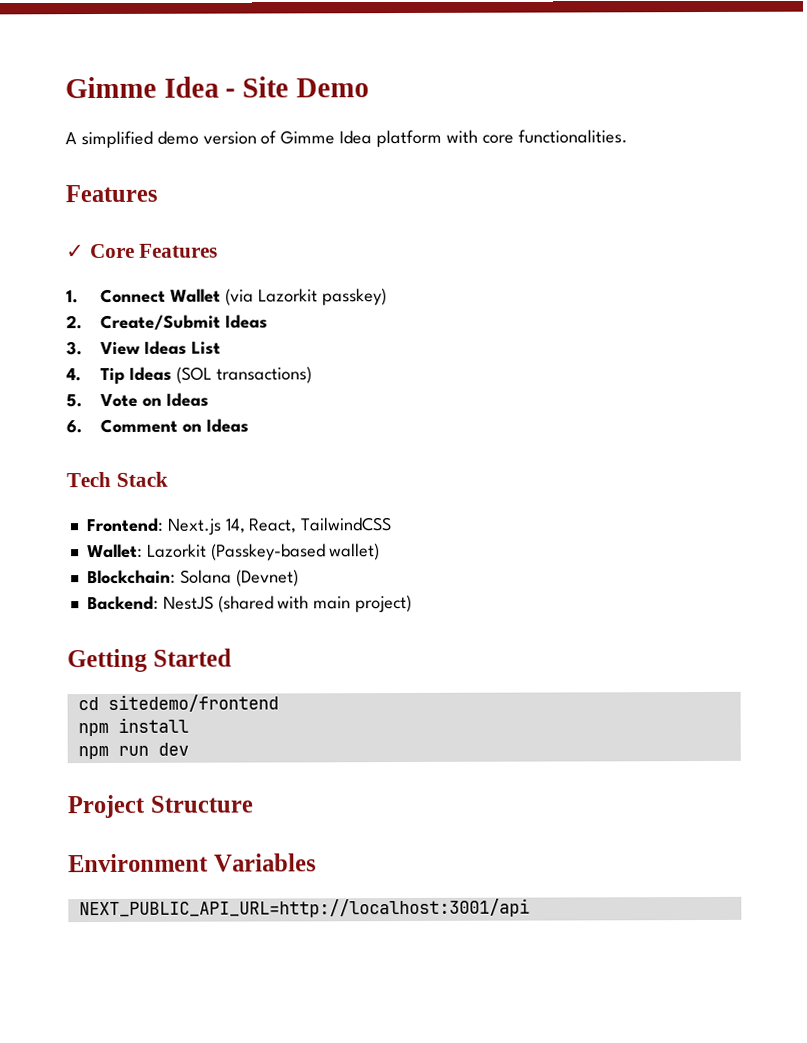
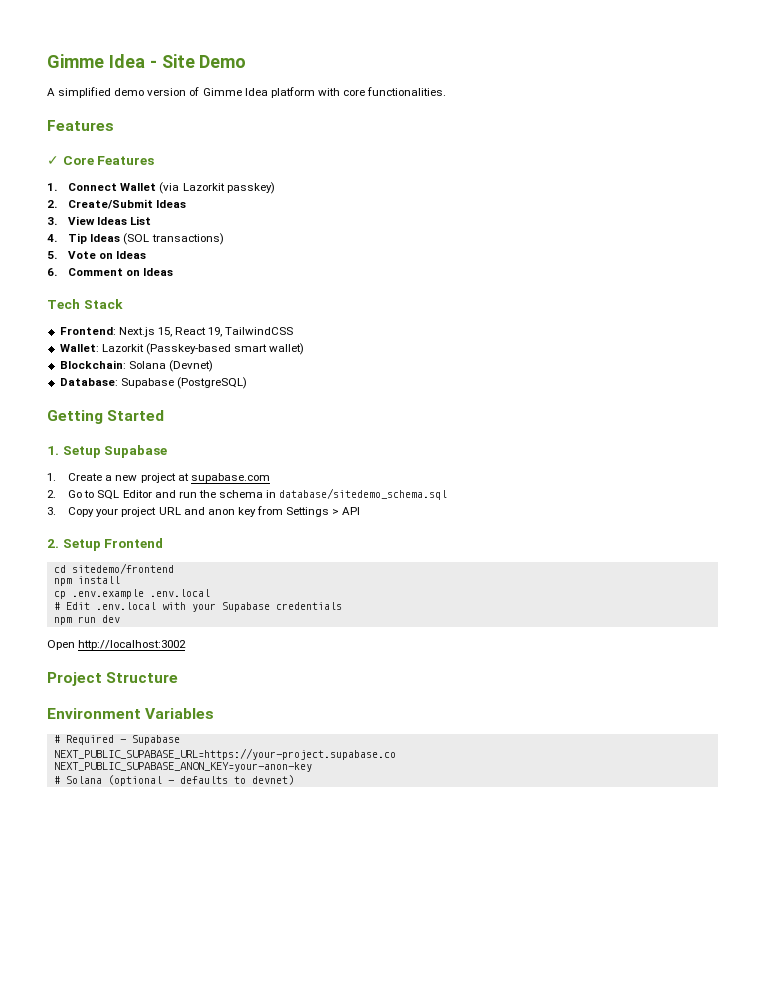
- Frontend: Next.js 14, React, TailwindCSS
+ Frontend: Next.js 15, React 19, TailwindCSS
- Wallet: Lazorkit (Passkey-based wallet)
+ Wallet: Lazorkit (Passkey-based smart wallet)
- Backend: NestJS (shared with main project)
+ Database: Supabase (PostgreSQL)
  Getting Started
+ 1. Setup Supabase
+ 1. Create a new project at supabase.com
+ 2. Go to SQL Editor and run the schema in database/sitedemo_schema.sql
+ 3. Copy your project URL and anon key from Settings > API
+ 2. Setup Frontend
  cd sitedemo/frontend
  npm install
+ cp .env.example .env.local
+ # Edit .env.local with your Supabase credentials
+ Open http://localhost:3002
- NEXT_PUBLIC_API_URL=http://localhost:3001/api
+ # Required - Supabase
+ NEXT_PUBLIC_SUPABASE_URL=https://your-project.supabase.co
+ NEXT_PUBLIC_SUPABASE_ANON_KEY=your-anon-key
+ # Solana (optional - defaults to devnet)

